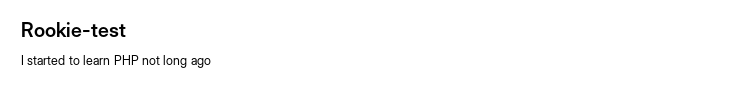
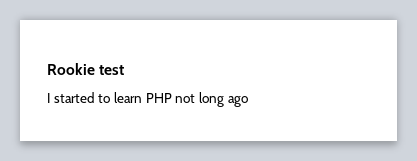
- Rookie-test
+ Rookie test

